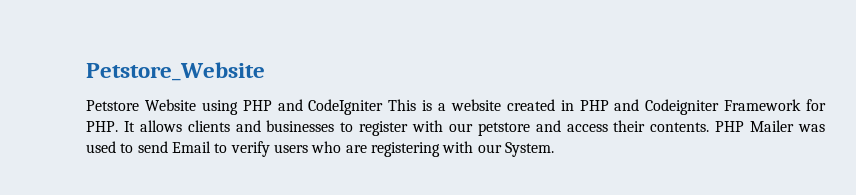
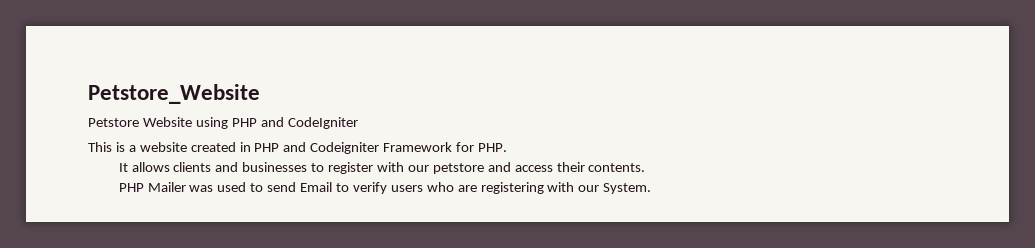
- Petstore Website using PHP and CodeIgniter This is a website created in PHP and Codeigniter Framework for PHP. It allows clients and businesses to register with our petstore and access their contents. PHP Mailer was used to send Email to verify users who are registering with our System.
+ Petstore Website using PHP and CodeIgniter
+ This is a website created in PHP and Codeigniter Framework for PHP.
+ It allows clients and businesses to register with our petstore and access their contents.
+ PHP Mailer was used to send Email to verify users who are registering with our System.

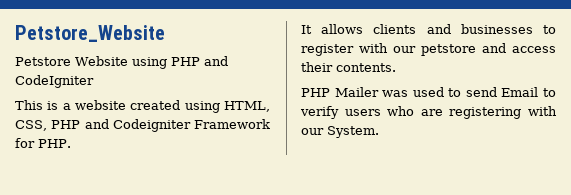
- This is a website created in PHP and Codeigniter Framework for PHP.
+ This is a website created using HTML, CSS, PHP and Codeigniter Framework for PHP.

